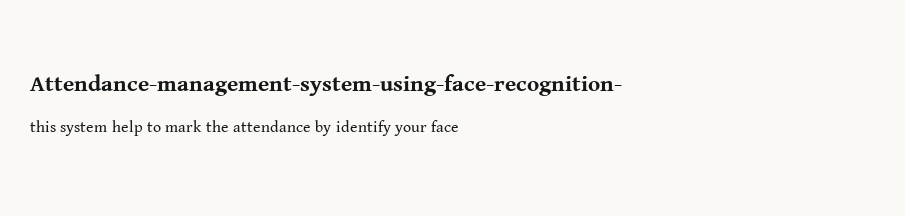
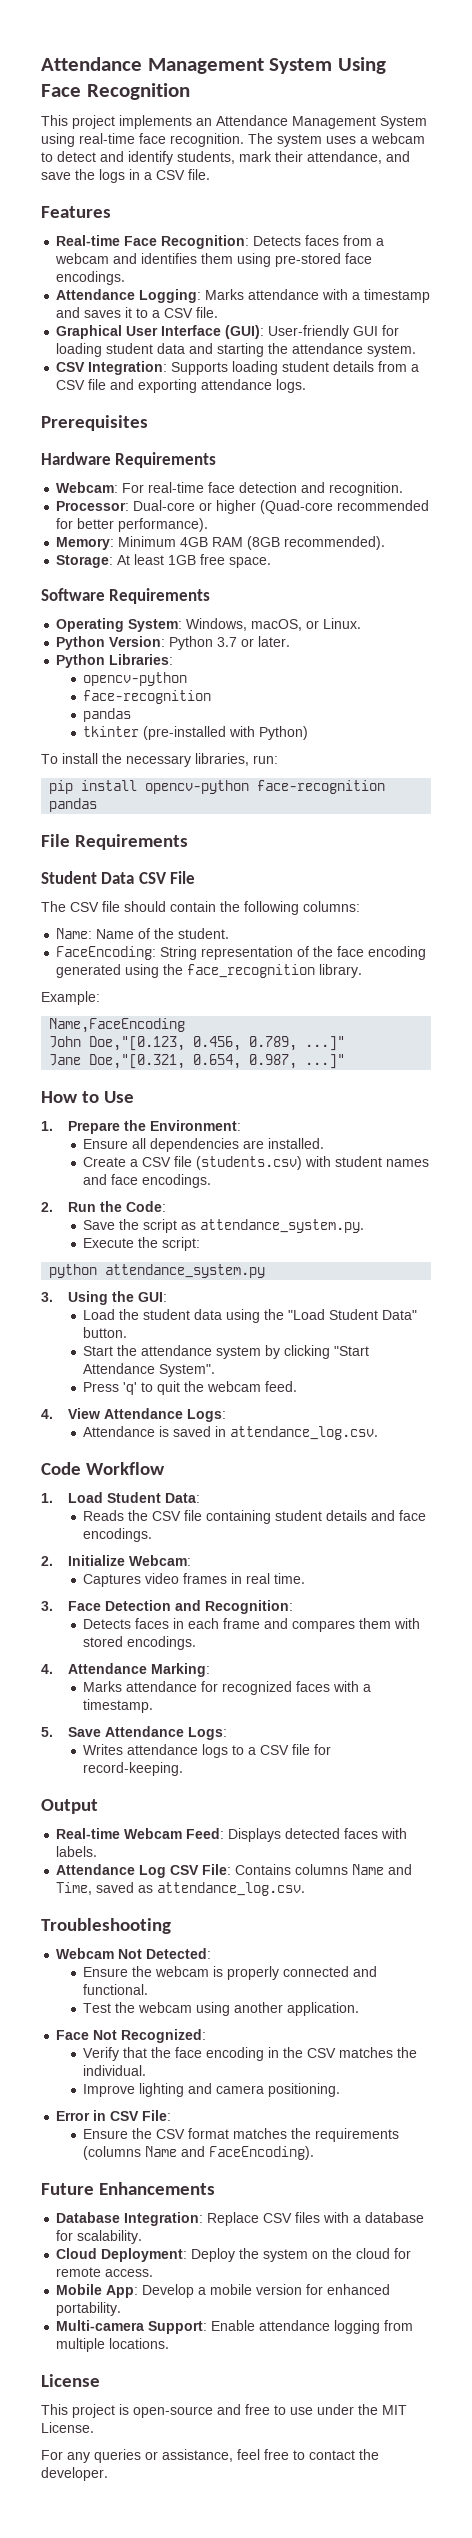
- Attendance-management-system-using-face-recognition-
- this system help to mark the attendance by identify your face
+ Attendance Management System Using Face Recognition
+ This project implements an Attendance Management System using real-time face recognition. The system uses a webcam to detect and identify students, mark their attendance, and save the logs in a CSV file.
+ Features
+ Real-time Face Recognition: Detects faces from a webcam and identifies them using pre-stored face encodings.
+ Attendance Logging: Marks attendance with a timestamp and saves it to a CSV file.
+ Graphical User Interface (GUI): User-friendly GUI for loading student data and starting the attendance system.
+ CSV Integration: Supports loading student details from a CSV file and exporting attendance logs.
+ Prerequisites
+ Hardware Requirements
+ Webcam: For real-time face detection and recognition.
+ Processor: Dual-core or higher (Quad-core recommended for better performance).
+ Memory: Minimum 4GB RAM (8GB recommended).
+ Storage: At least 1GB free space.
+ Software Requirements
+ Operating System: Windows, macOS, or Linux.
+ Python Version: Python 3.7 or later.
+ Python Libraries:
+ opencv-python
+ face-recognition
+ pandas
+ tkinter (pre-installed with Python)
+ To install the necessary libraries, run:
+ pip install opencv-python face-recognition pandas
+ File Requirements
+ Student Data CSV File
+ The CSV file should contain the following columns:
+ Name: Name of the student.
+ FaceEncoding: String representation of the face encoding generated using the face_recognition library.
+ Example:
+ Name,FaceEncoding
+ John Doe,"[0.123, 0.456, 0.789, ...]"
+ Jane Doe,"[0.321, 0.654, 0.987, ...]"
+ How to Use
+ 1. Prepare the Environment:
+ Ensure all dependencies are installed.
+ Create a CSV file (students.csv) with student names and face encodings.
+ 2. Run the Code:
+ Save the script as attendance_system.py.
+ Execute the script:
+ python attendance_system.py
+ 3. Using the GUI:
+ Load the student data using the "Load Student Data" button.
+ Start the attendance system by clicking "Start Attendance System".
+ Press 'q' to quit the webcam feed.
+ 4. View Attendance Logs:
+ Attendance is saved in attendance_log.csv.
+ Code Workflow
+ 1. Load Student Data:
+ Reads the CSV file containing student details and face encodings.
+ 2. Initialize Webcam:
+ Captures video frames in real time.
+ 3. Face Detection and Recognition:
+ Detects faces in each frame and compares them with stored encodings.
+ 4. Attendance Marking:
+ Marks attendance for recognized faces with a timestamp.
+ 5. Save Attendance Logs:
+ Writes attendance logs to a CSV file for record-keeping.
+ Output
+ Real-time Webcam Feed: Displays detected faces with labels.
+ Attendance Log CSV File: Contains columns Name and Time, saved as attendance_log.csv.
+ Troubleshooting
+ Webcam Not Detected:
+ Ensure the webcam is properly connected and functional.
+ Test the webcam using another application.
+ Face Not Recognized:
+ Verify that the face encoding in the CSV matches the individual.
+ Improve lighting and camera positioning.
+ Error in CSV File:
+ Ensure the CSV format matches the requirements (columns Name and FaceEncoding).
+ Future Enhancements
+ Database Integration: Replace CSV files with a database for scalability.
+ Cloud Deployment: Deploy the system on the cloud for remote access.
+ Mobile App: Develop a mobile version for enhanced portability.
+ Multi-camera Support: Enable attendance logging from multiple locations.
+ License
+ This project is open-source and free to use under the MIT License.
+ For any queries or assistance, feel free to contact the developer.

